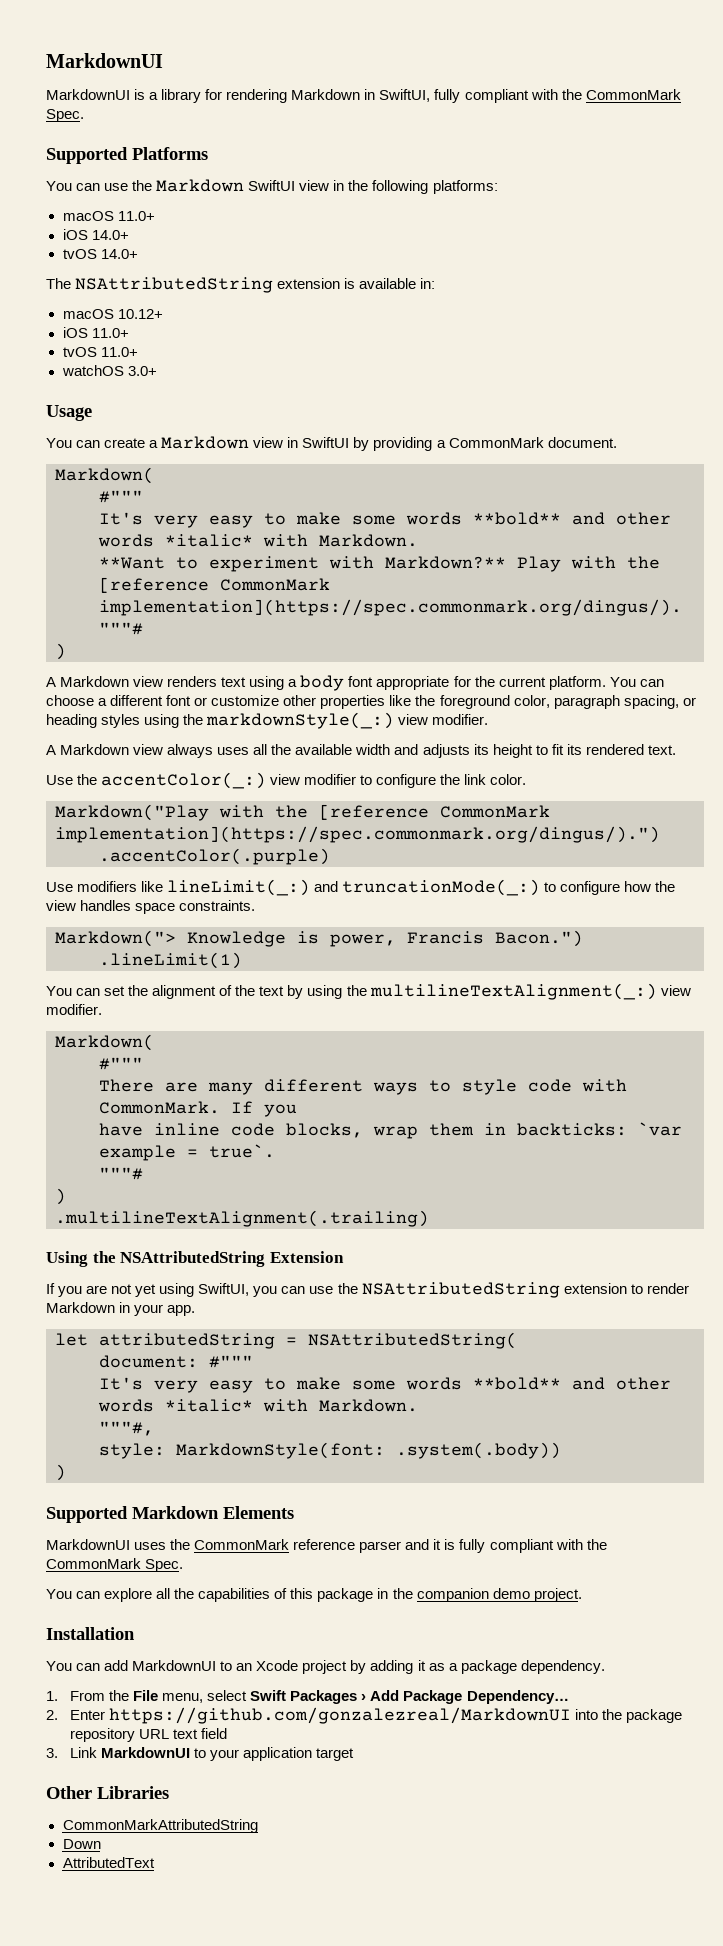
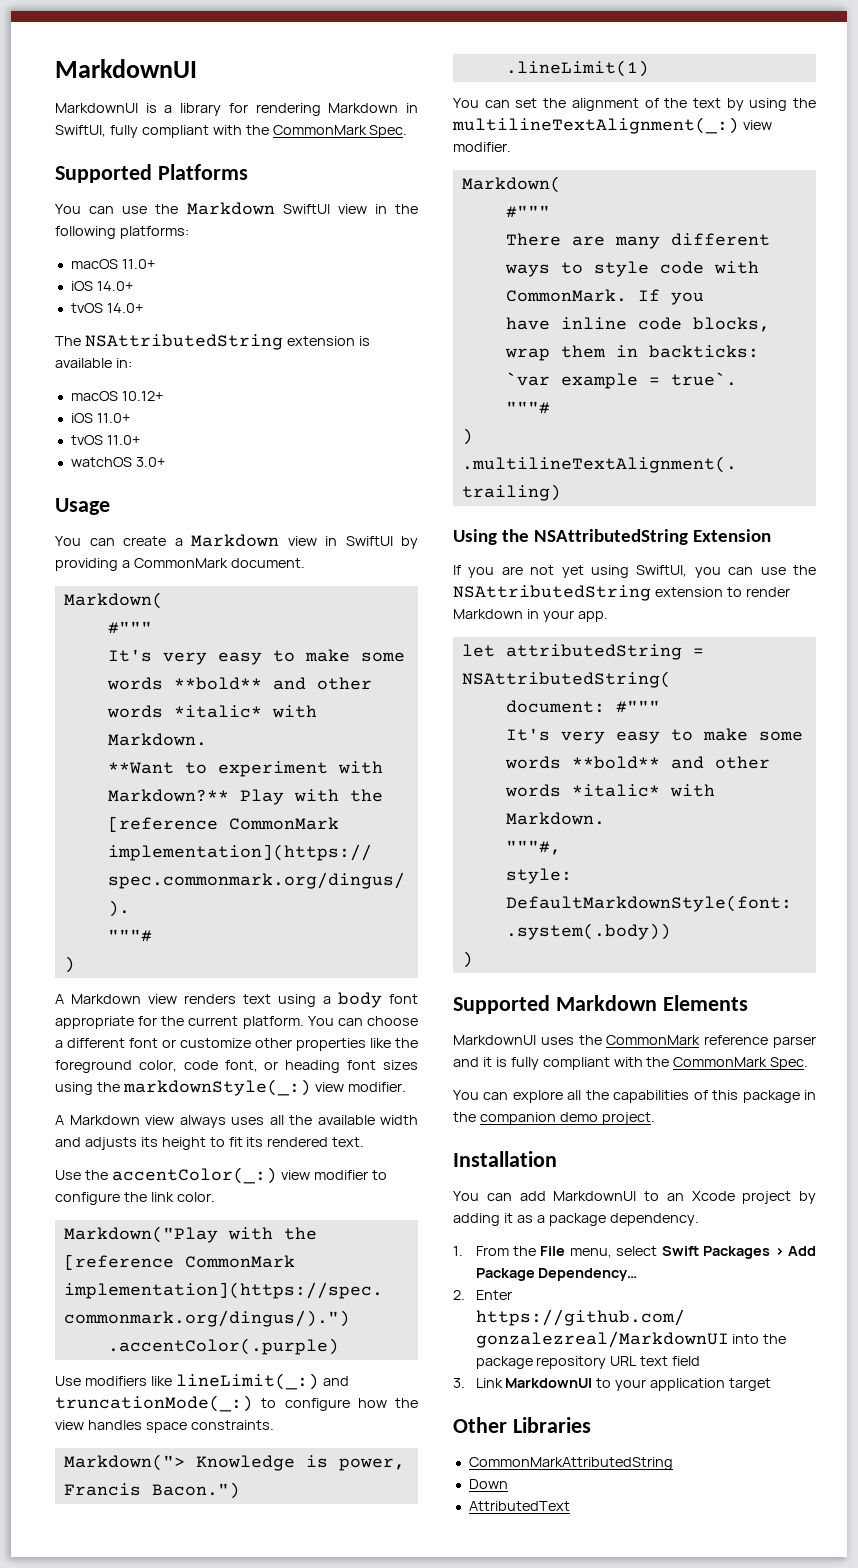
- You can choose a different font or customize other properties like the foreground color, paragraph spacing, or heading styles using the markdownStyle(_:) view modifier.
+ You can choose a different font or customize other properties like the foreground color, code font, or heading font sizes using the markdownStyle(_:) view modifier.
- style: MarkdownStyle(font: .system(.body))
+ style: DefaultMarkdownStyle(font: .system(.body))

